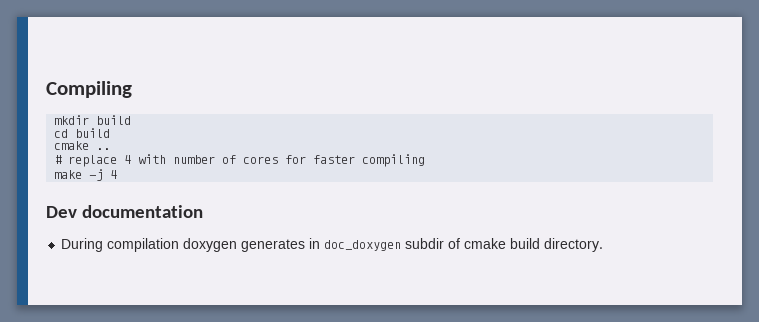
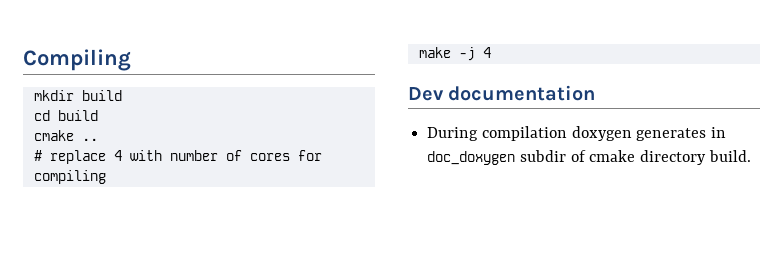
- # replace 4 with number of cores for faster compiling
+ # replace 4 with number of cores for compiling
- During compilation doxygen generates in doc_doxygen subdir of cmake build directory.
+ During compilation doxygen generates in doc_doxygen subdir of cmake directory build.

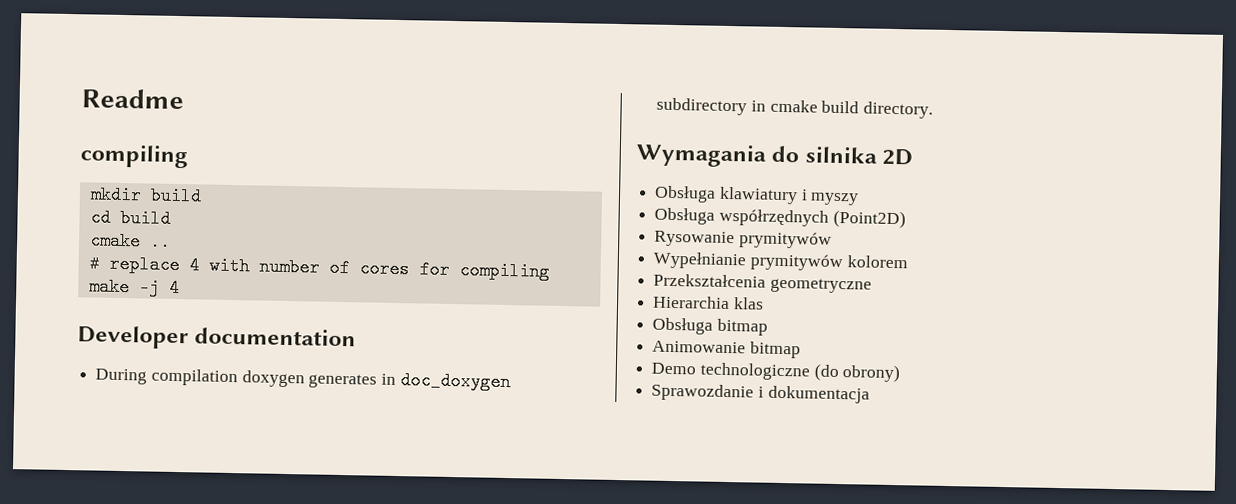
- Compiling
+ Readme
+ compiling
- Dev documentation
+ Developer documentation
- During compilation doxygen generates in doc_doxygen subdir of cmake directory build.
+ During compilation doxygen generates in doc_doxygen subdirectory in cmake build directory.
+ Wymagania do silnika 2D
+ Obsługa klawiatury i myszy
+ Obsługa współrzędnych (Point2D)
+ Rysowanie prymitywów
+ Wypełnianie prymitywów kolorem
+ Przekształcenia geometryczne
+ Hierarchia klas
+ Obsługa bitmap
+ Animowanie bitmap
+ Demo technologiczne (do obrony)
+ Sprawozdanie i dokumentacja

